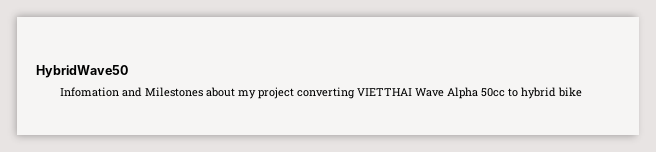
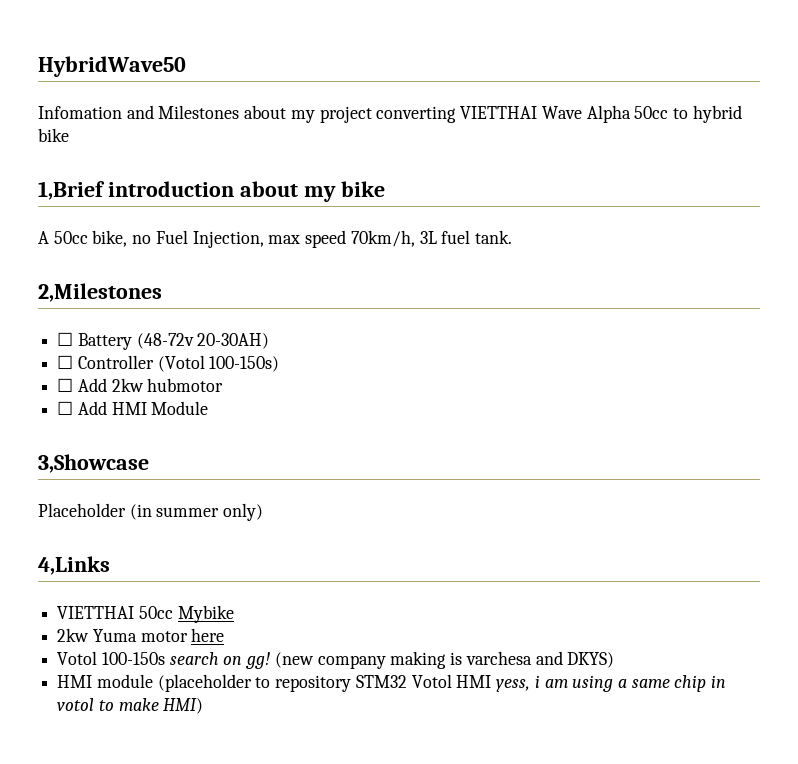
+ 1,Brief introduction about my bike
+ A 50cc bike, no Fuel Injection, max speed 70km/h, 3L fuel tank.
+ 2,Milestones
+ ☐ Battery (48-72v 20-30AH)
+ ☐ Controller (Votol 100-150s)
+ ☐ Add 2kw hubmotor
+ ☐ Add HMI Module
+ 3,Showcase
+ Placeholder (in summer only)
+ 4,Links
+ VIETTHAI 50cc Mybike
+ 2kw Yuma motor here
+ Votol 100-150s search on gg! (new company making is varchesa and DKYS)
+ HMI module (placeholder to repository STM32 Votol HMI yess, i am using a same chip in votol to make HMI)

